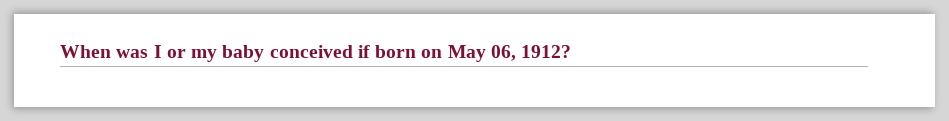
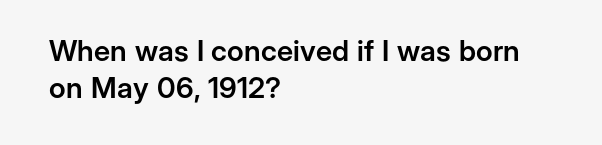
- When was I or my baby conceived if born on May 06, 1912?
+ When was I conceived if I was born on May 06, 1912?

